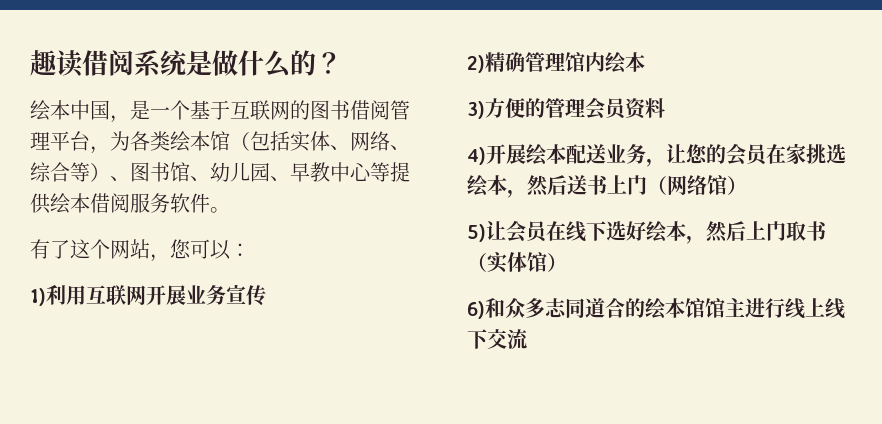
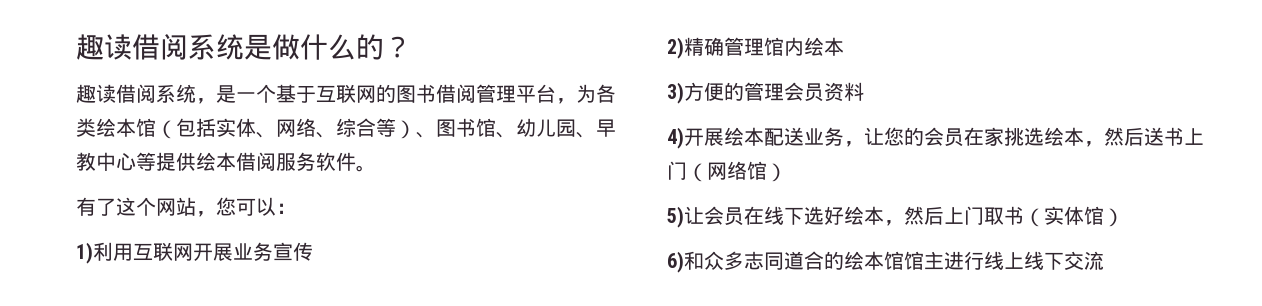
- 绘本中国，是一个基于互联网的图书借阅管理平台，为各类绘本馆（包括实体、网络、综合等）、图书馆、幼儿园、早教中心等提供绘本借阅服务软件。
+ 趣读借阅系统，是一个基于互联网的图书借阅管理平台，为各类绘本馆（包括实体、网络、综合等）、图书馆、幼儿园、早教中心等提供绘本借阅服务软件。

